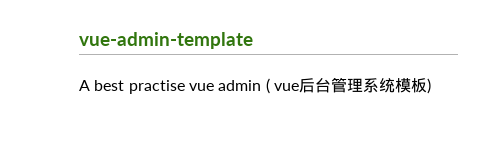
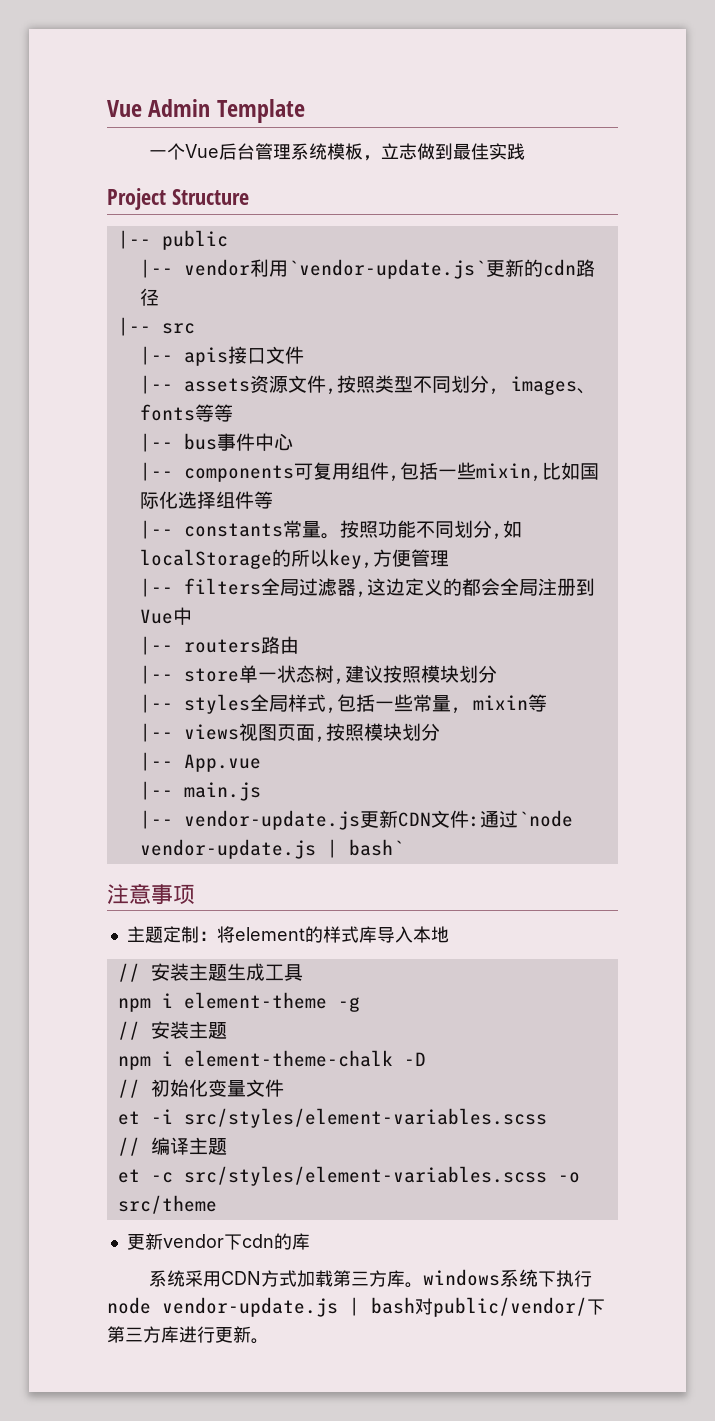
- vue-admin-template
- A best practise vue admin ( vue后台管理系统模板)
+ Vue Admin Template
+ 一个Vue后台管理系统模板，立志做到最佳实践
+ Project Structure
+ |-- public
+ |-- vendor利用`vendor-update.js`更新的cdn路径
+ |-- src
+ |-- apis接口文件
+ |-- assets资源文件,按照类型不同划分, images、fonts等等
+ |-- bus事件中心
+ |-- components可复用组件,包括一些mixin,比如国际化选择组件等
+ |-- constants常量。按照功能不同划分,如localStorage的所以key,方便管理
+ |-- filters全局过滤器,这边定义的都会全局注册到Vue中
+ |-- routers路由
+ |-- store单一状态树,建议按照模块划分
+ |-- styles全局样式,包括一些常量, mixin等
+ |-- views视图页面,按照模块划分
+ |-- App.vue
+ |-- main.js
+ |-- vendor-update.js更新CDN文件:通过`node vendor-update.js | bash`
+ 注意事项
+ 主题定制：将element的样式库导入本地
+ // 安装主题生成工具
+ npm i element-theme -g
+ // 安装主题
+ npm i element-theme-chalk -D
+ // 初始化变量文件
+ et -i src/styles/element-variables.scss
+ // 编译主题
+ et -c src/styles/element-variables.scss -o src/theme
+ 更新vendor下cdn的库
+ 系统采用CDN方式加载第三方库。windows系统下执行node vendor-update.js | bash对public/vendor/下第三方库进行更新。

